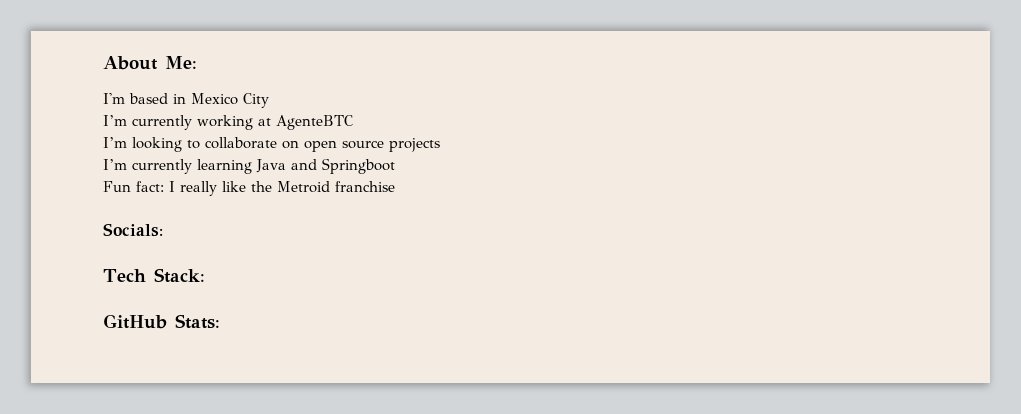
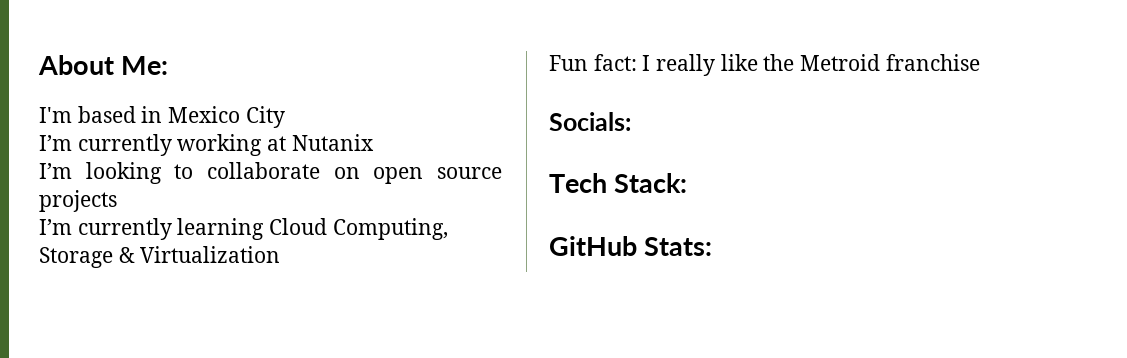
- I’m currently working at AgenteBTC
+ I’m currently working at Nutanix
- I’m currently learning Java and Springboot
+ I’m currently learning Cloud Computing, Storage & Virtualization

